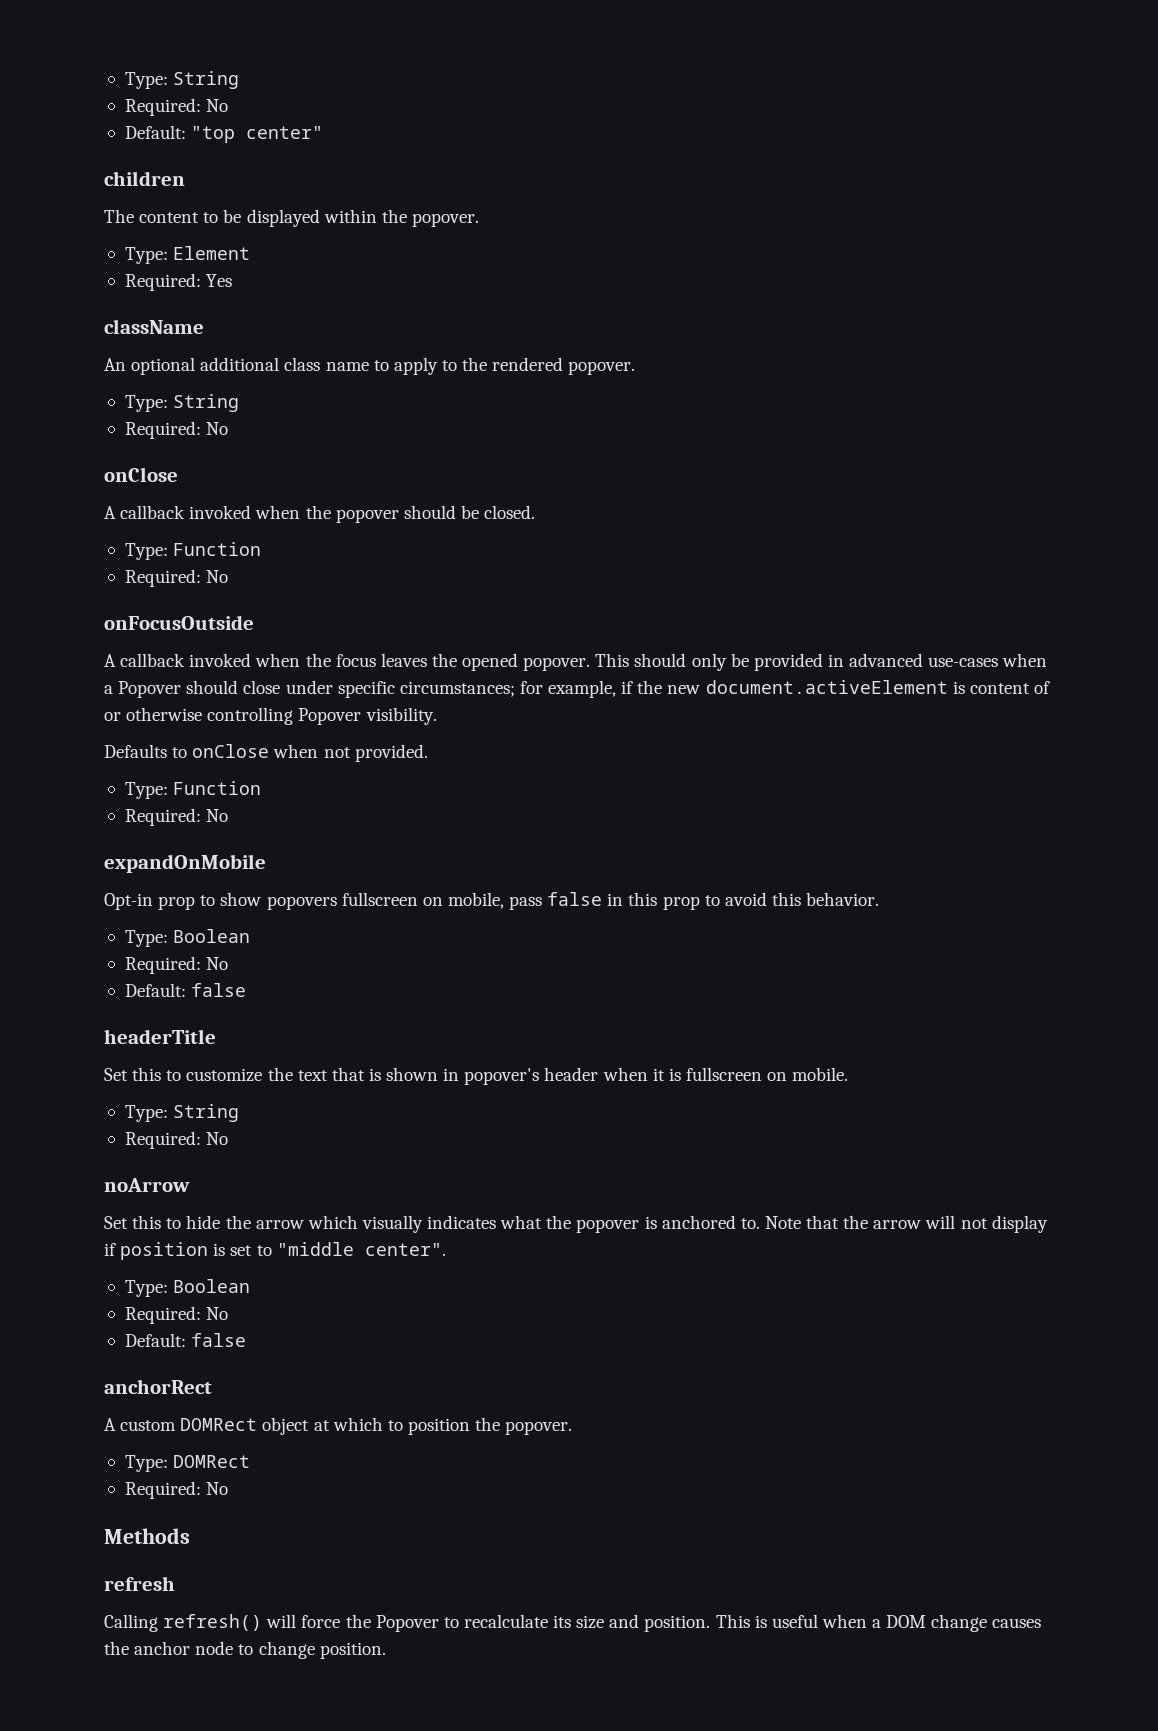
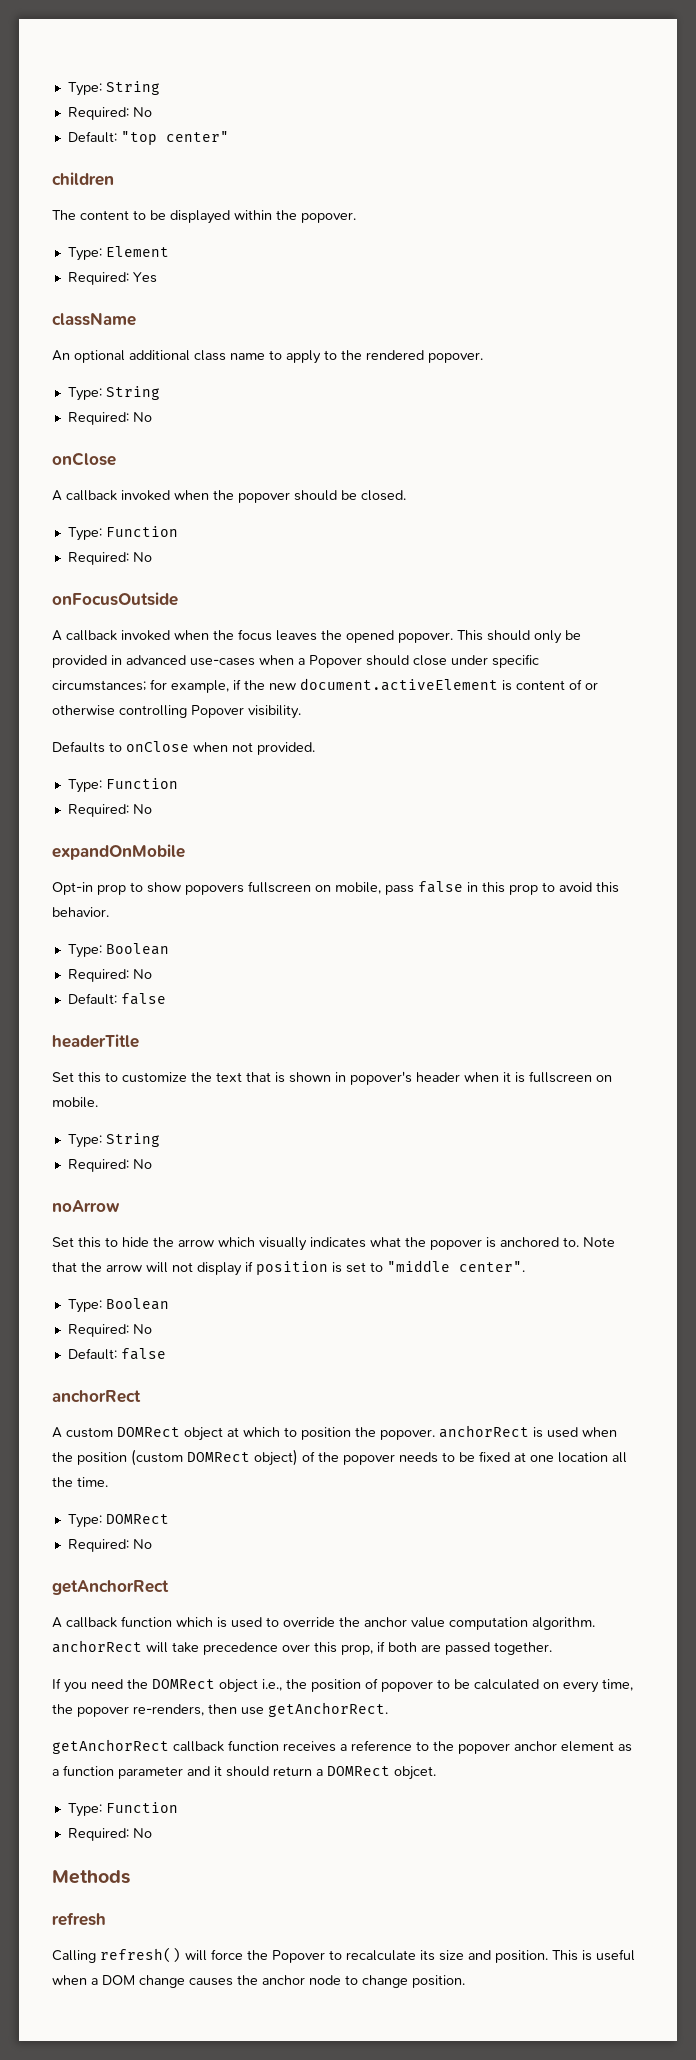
- A custom DOMRect object at which to position the popover.
+ A custom DOMRect object at which to position the popover. anchorRect is used when the position (custom DOMRect object) of the popover needs to be fixed at one location all the time.
  Type: DOMRect
+ Required: No
+ getAnchorRect
+ A callback function which is used to override the anchor value computation algorithm. anchorRect will take precedence over this prop, if both are passed together.
+ If you need the DOMRect object i.e., the position of popover to be calculated on every time, the popover re-renders, then use getAnchorRect.
+ getAnchorRect callback function receives a reference to the popover anchor element as a function parameter and it should return a DOMRect objcet.
+ Type: Function

